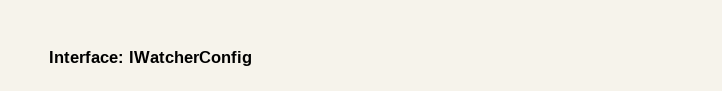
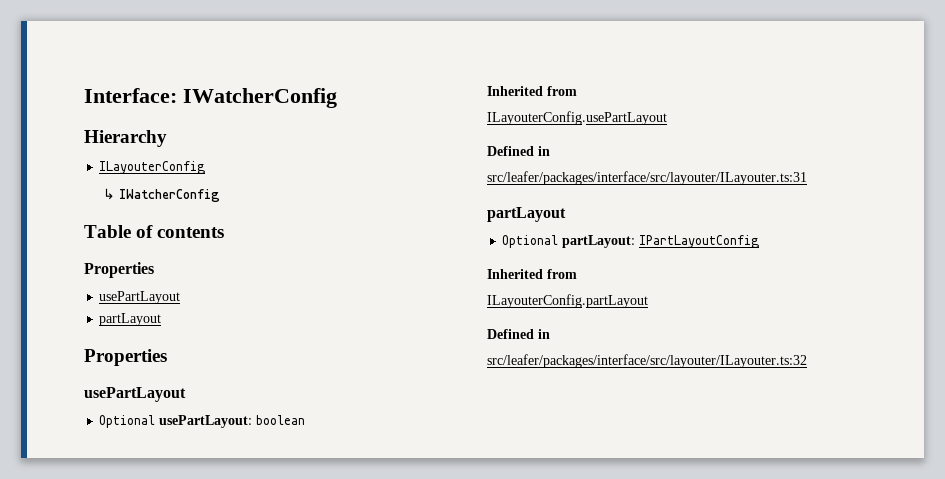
+ Hierarchy
+ ILayouterConfig
+ ↳ IWatcherConfig
+ Table of contents
+ Properties
+ usePartLayout
+ partLayout
+ Properties
+ usePartLayout
+ Optional usePartLayout: boolean
+ Inherited from
+ ILayouterConfig.usePartLayout
+ Defined in
+ src/leafer/packages/interface/src/layouter/ILayouter.ts:31
+ partLayout
+ Optional partLayout: IPartLayoutConfig
+ Inherited from
+ ILayouterConfig.partLayout
+ Defined in
+ src/leafer/packages/interface/src/layouter/ILayouter.ts:32

